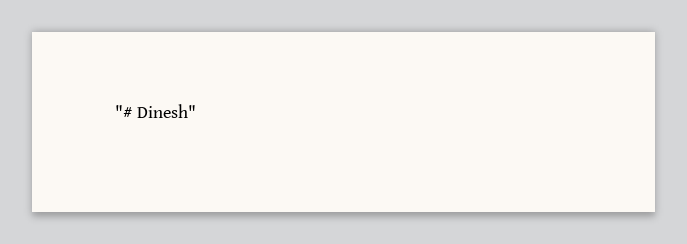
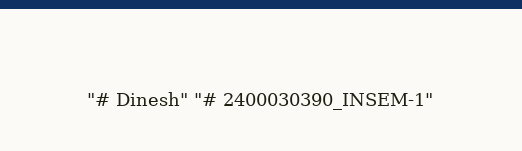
- "# Dinesh"
+ "# Dinesh" "# 2400030390_INSEM-1"

